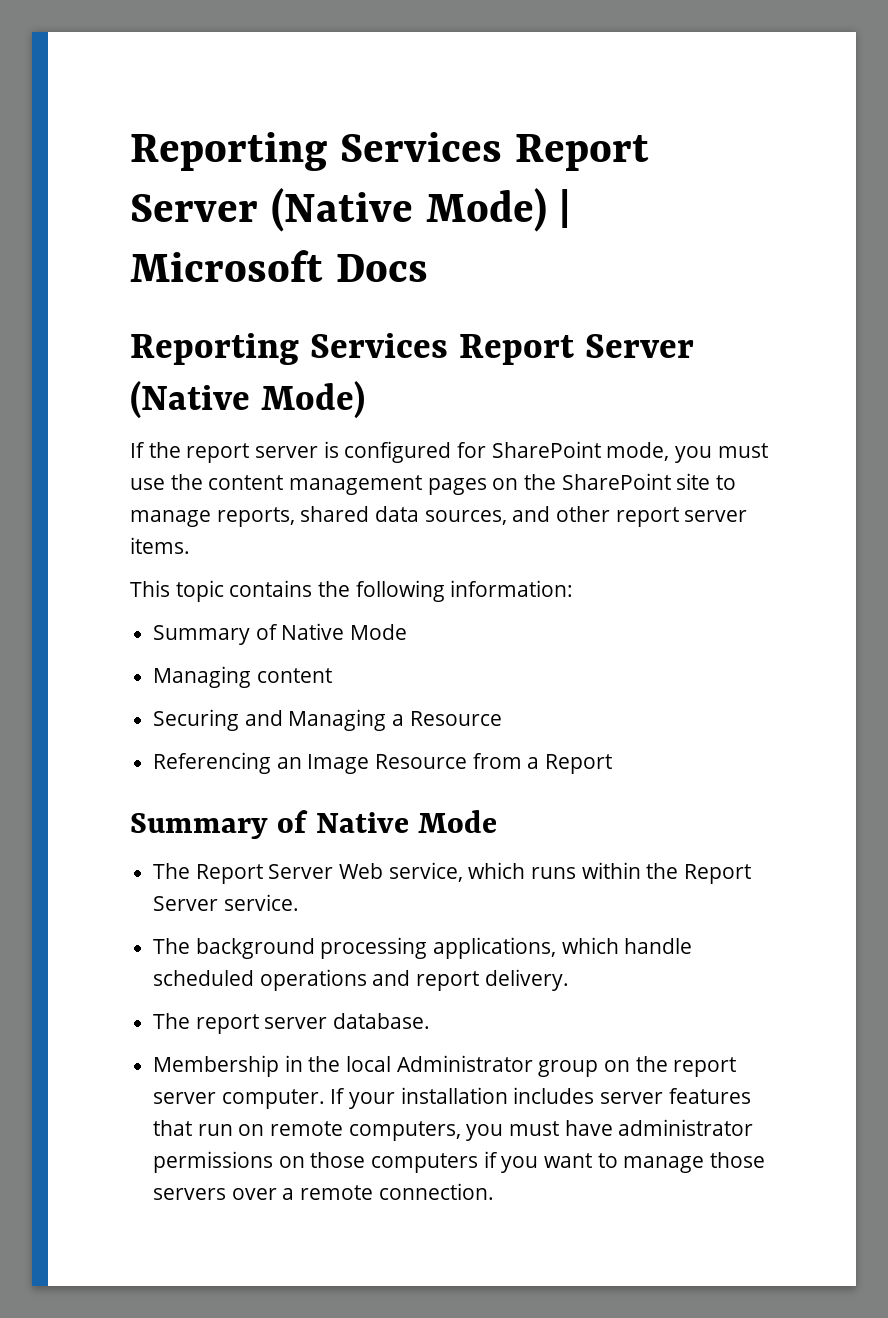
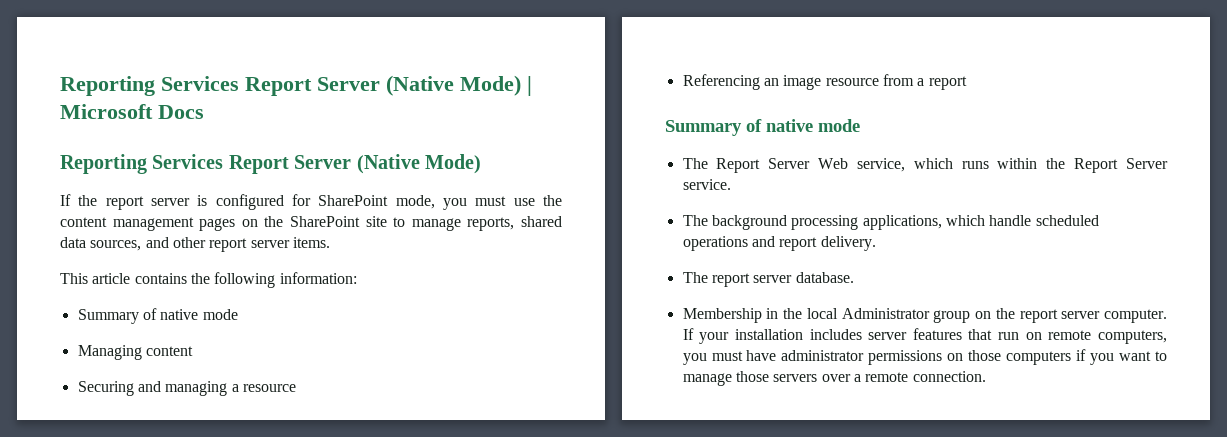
- This topic contains the following information:
- Summary of Native Mode
+ This article contains the following information:
+ Summary of native mode
- Securing and Managing a Resource
+ Securing and managing a resource
- Referencing an Image Resource from a Report
- Summary of Native Mode
+ Referencing an image resource from a report
+ Summary of native mode

